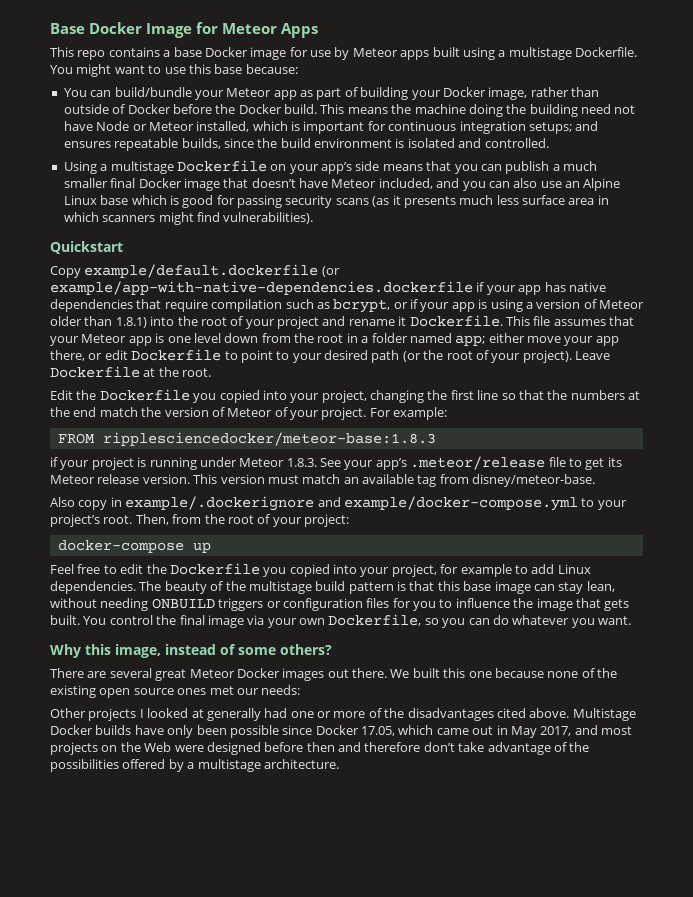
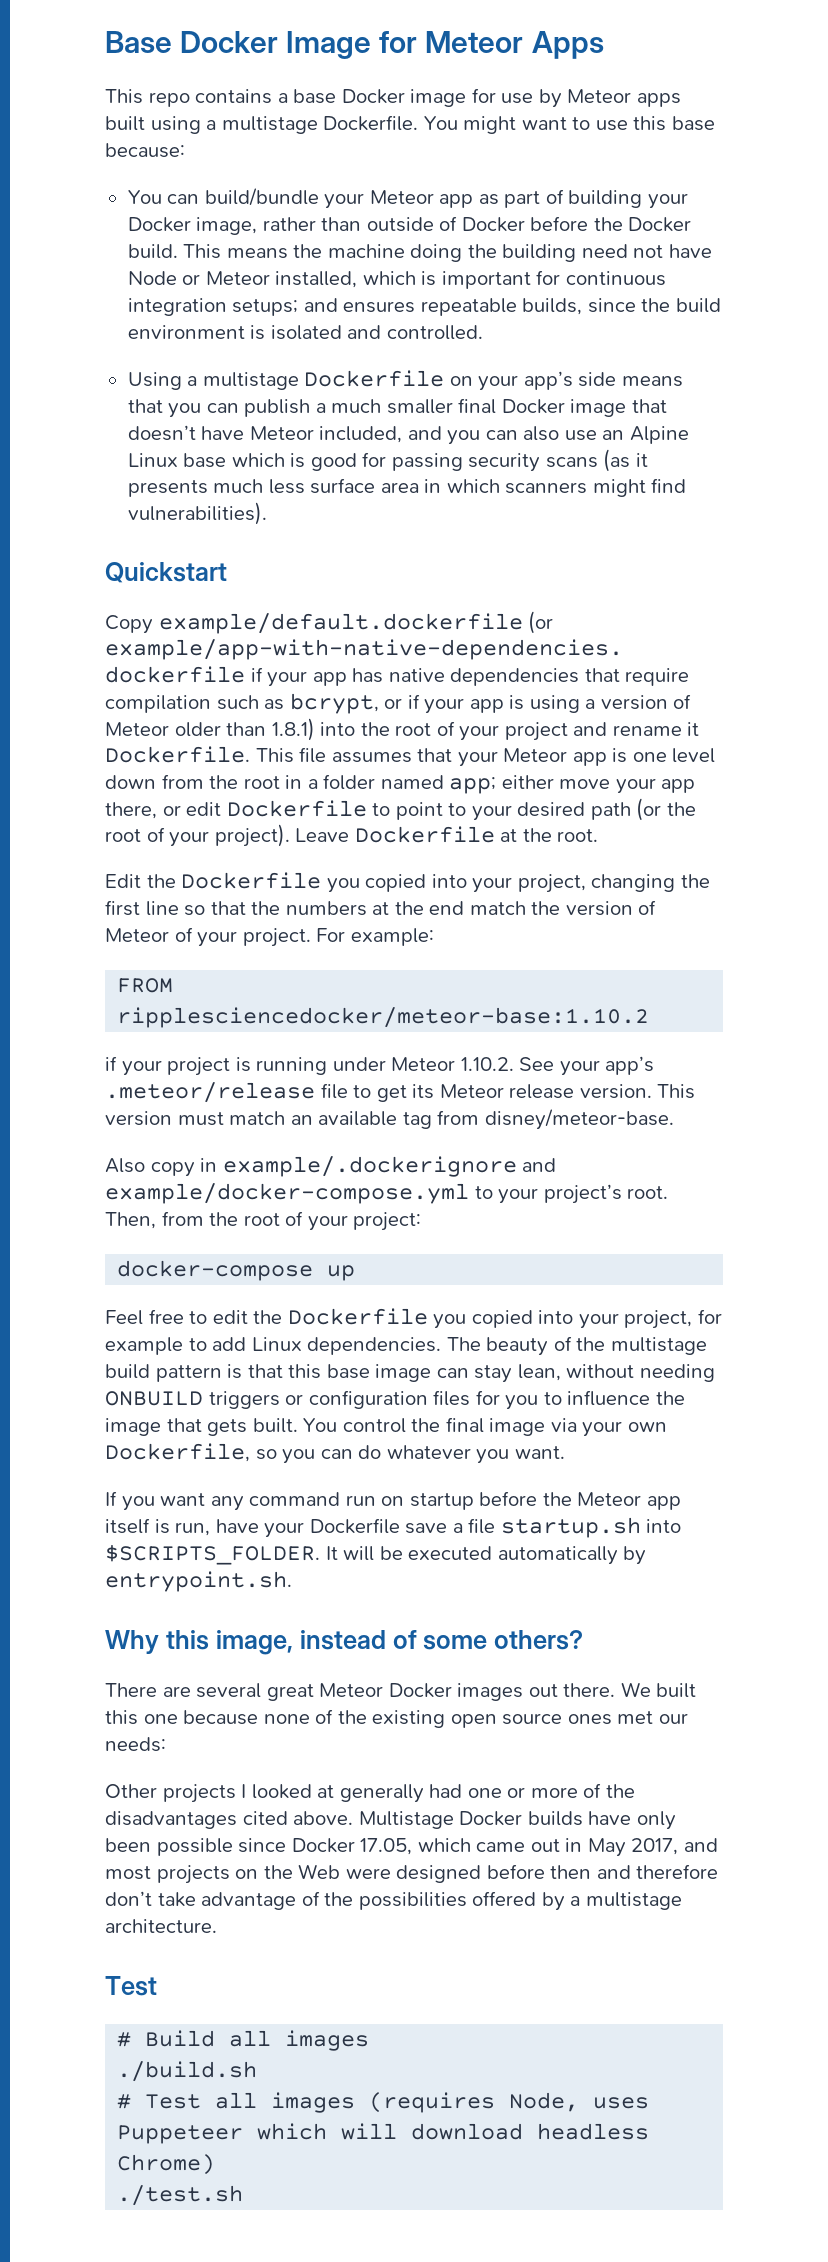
- FROM ripplesciencedocker/meteor-base:1.8.3
+ FROM ripplesciencedocker/meteor-base:1.10.2
- if your project is running under Meteor 1.8.3. See your app’s .meteor/release file to get its Meteor release version.
+ if your project is running under Meteor 1.10.2. See your app’s .meteor/release file to get its Meteor release version.
+ If you want any command run on startup before the Meteor app itself is run, have your Dockerfile save a file startup.sh into $SCRIPTS_FOLDER. It will be executed automatically by entrypoint.sh.
  Multistage Docker builds have only been possible since Docker 17.05, which came out in May 2017, and most projects on the Web were designed before then and therefore don’t take advantage of the possibilities offered by a multistage architecture.
+ Test
+ # Build all images
+ ./build.sh
+ # Test all images (requires Node, uses Puppeteer which will download headless Chrome)
+ ./test.sh

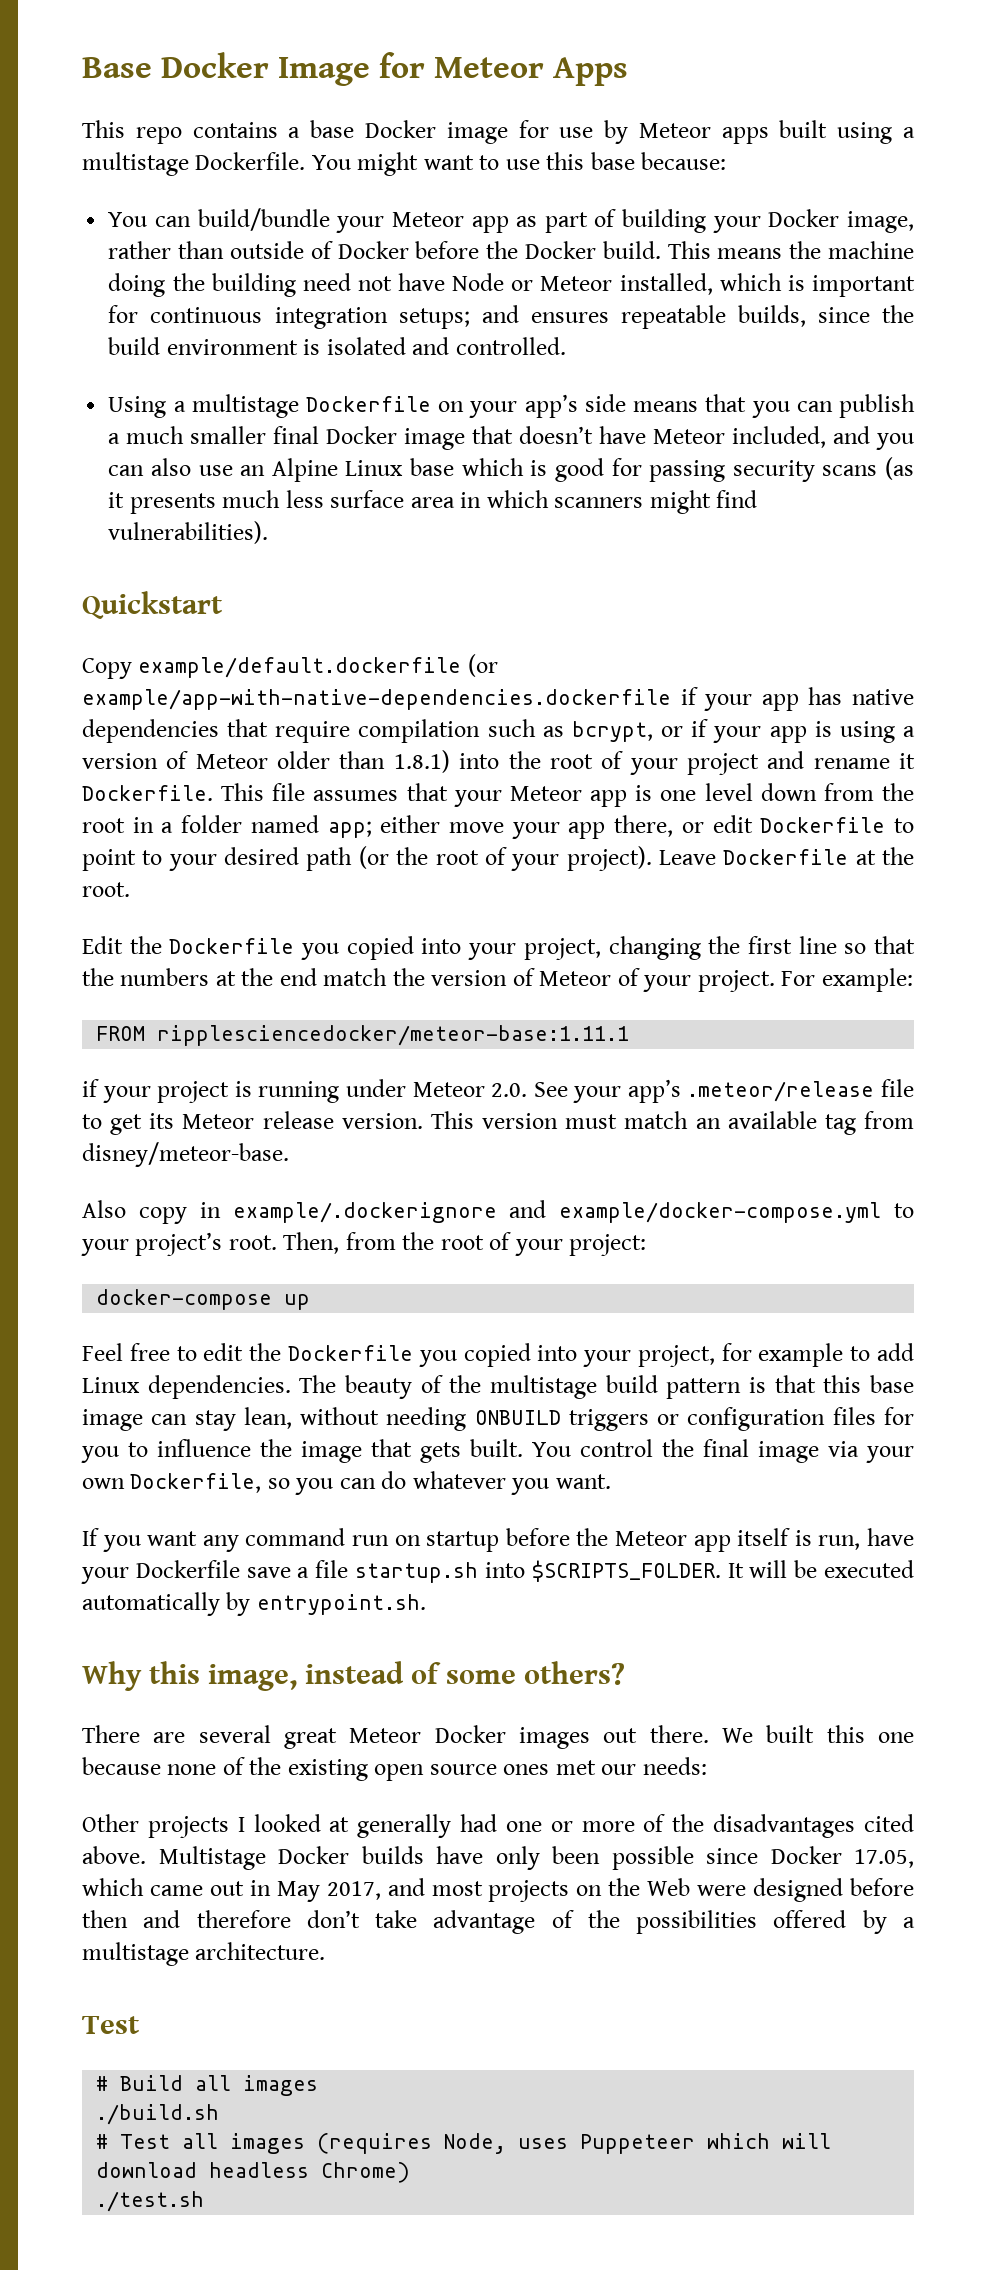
- FROM ripplesciencedocker/meteor-base:1.10.2
+ FROM ripplesciencedocker/meteor-base:1.11.1
- if your project is running under Meteor 1.10.2. See your app’s .meteor/release file to get its Meteor release version.
+ if your project is running under Meteor 2.0. See your app’s .meteor/release file to get its Meteor release version.

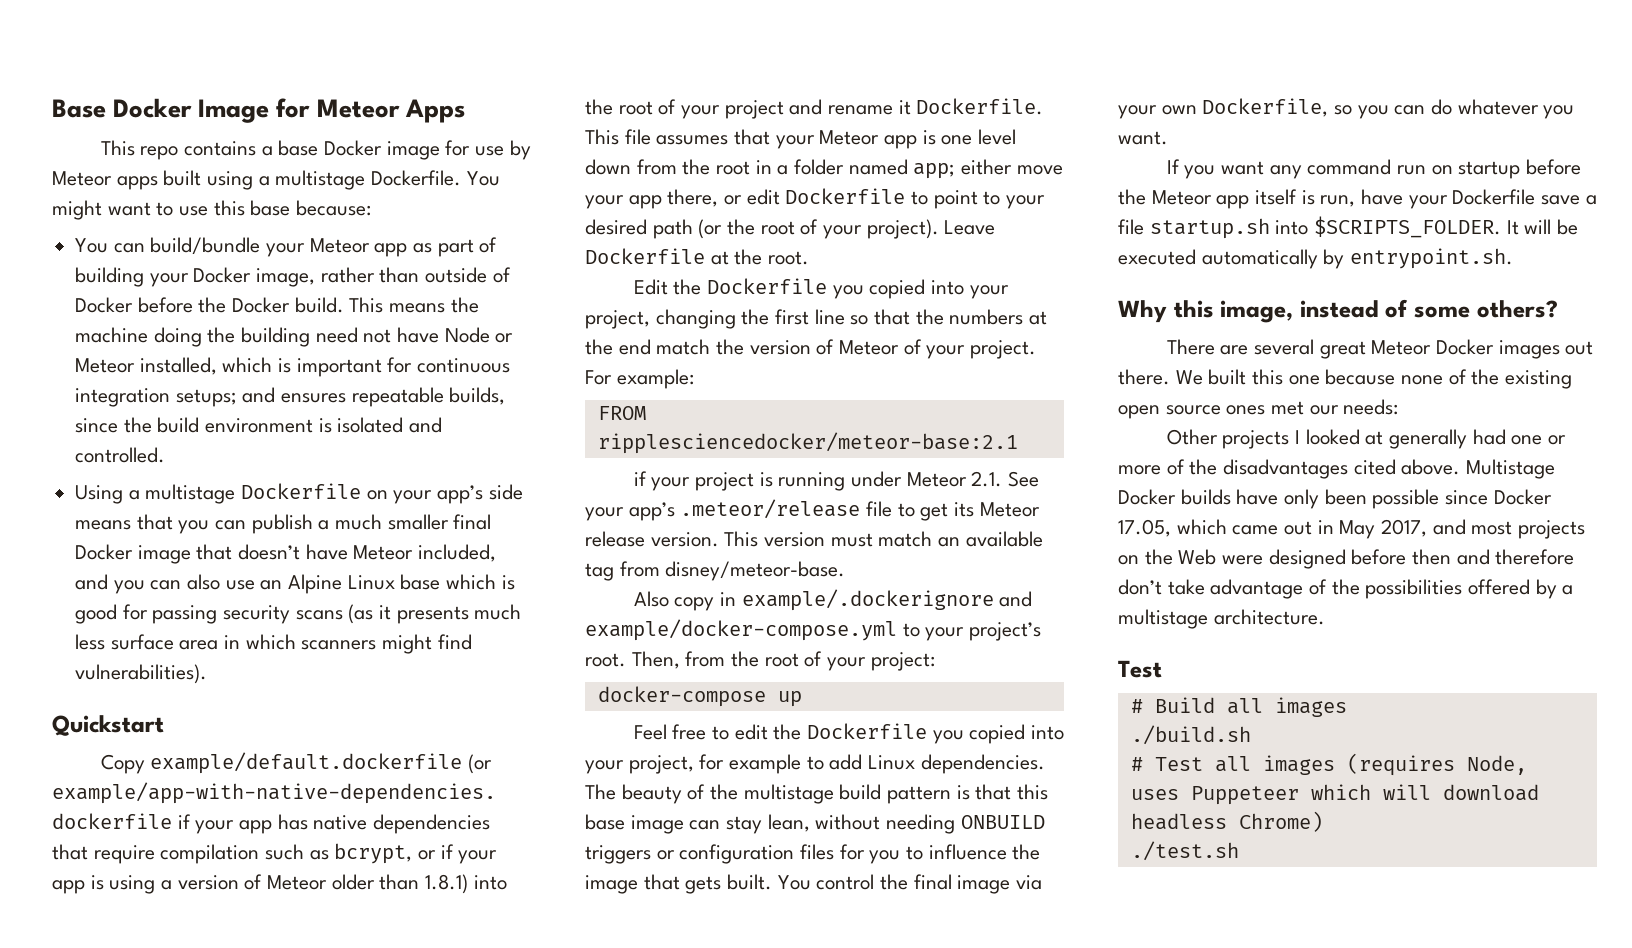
- FROM ripplesciencedocker/meteor-base:1.11.1
+ FROM ripplesciencedocker/meteor-base:2.1
- if your project is running under Meteor 2.0. See your app’s .meteor/release file to get its Meteor release version.
+ if your project is running under Meteor 2.1. See your app’s .meteor/release file to get its Meteor release version.

